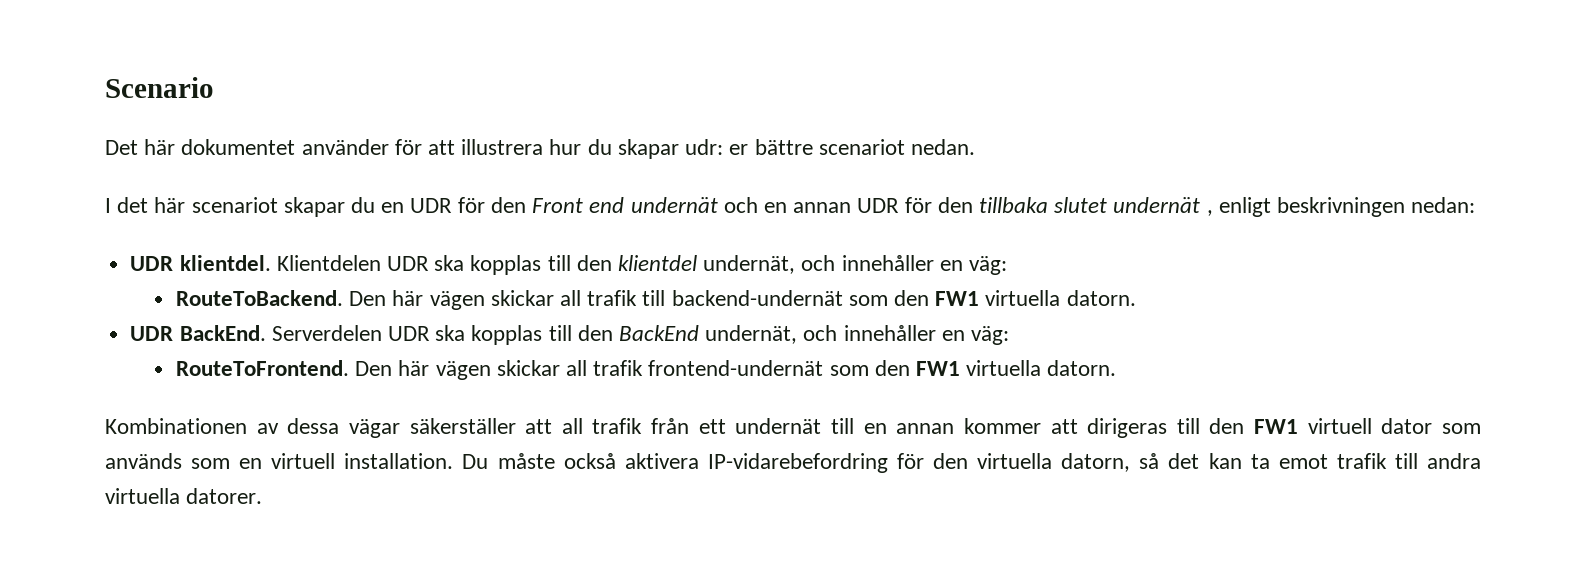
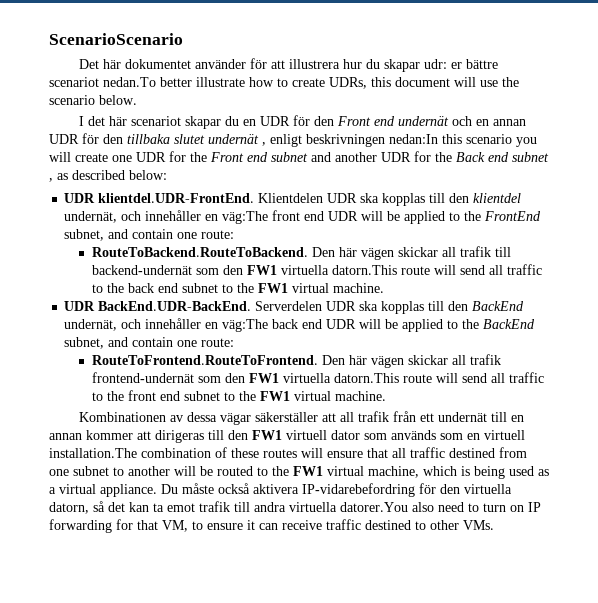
- Scenario
+ ScenarioScenario
- Det här dokumentet använder för att illustrera hur du skapar udr: er bättre scenariot nedan.
+ Det här dokumentet använder för att illustrera hur du skapar udr: er bättre scenariot nedan.To better illustrate how to create UDRs, this document will use the scenario below.
- I det här scenariot skapar du en UDR för den Front end undernät och en annan UDR för den tillbaka slutet undernät , enligt beskrivningen nedan:
- UDR klientdel. Klientdelen UDR ska kopplas till den klientdel undernät, och innehåller en väg:
- RouteToBackend. Den här vägen skickar all trafik till backend-undernät som den FW1 virtuella datorn.
- UDR BackEnd. Serverdelen UDR ska kopplas till den BackEnd undernät, och innehåller en väg:
- RouteToFrontend. Den här vägen skickar all trafik frontend-undernät som den FW1 virtuella datorn.
+ I det här scenariot skapar du en UDR för den Front end undernät och en annan UDR för den tillbaka slutet undernät , enligt beskrivningen nedan:In this scenario you will create one UDR for the Front end subnet and another UDR for the Back end subnet , as described below:
+ UDR klientdel.UDR-FrontEnd. Klientdelen UDR ska kopplas till den klientdel undernät, och innehåller en väg:The front end UDR will be applied to the FrontEnd subnet, and contain one route:
+ RouteToBackend.RouteToBackend. Den här vägen skickar all trafik till backend-undernät som den FW1 virtuella datorn.This route will send all traffic to the back end subnet to the FW1 virtual machine.
+ UDR BackEnd.UDR-BackEnd. Serverdelen UDR ska kopplas till den BackEnd undernät, och innehåller en väg:The back end UDR will be applied to the BackEnd subnet, and contain one route:
+ RouteToFrontend.RouteToFrontend. Den här vägen skickar all trafik frontend-undernät som den FW1 virtuella datorn.This route will send all traffic to the front end subnet to the FW1 virtual machine.
- Kombinationen av dessa vägar säkerställer att all trafik från ett undernät till en annan kommer att dirigeras till den FW1 virtuell dator som används som en virtuell installation.
+ Kombinationen av dessa vägar säkerställer att all trafik från ett undernät till en annan kommer att dirigeras till den FW1 virtuell dator som används som en virtuell installation.The combination of these routes will ensure that all traffic destined from one subnet to another will be routed to the FW1 virtual machine, which is being used as a virtual appliance.
- Du måste också aktivera IP-vidarebefordring för den virtuella datorn, så det kan ta emot trafik till andra virtuella datorer.
+ Du måste också aktivera IP-vidarebefordring för den virtuella datorn, så det kan ta emot trafik till andra virtuella datorer.You also need to turn on IP forwarding for that VM, to ensure it can receive traffic destined to other VMs.

